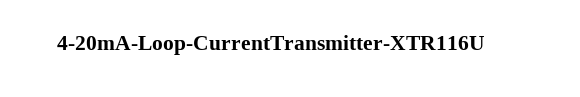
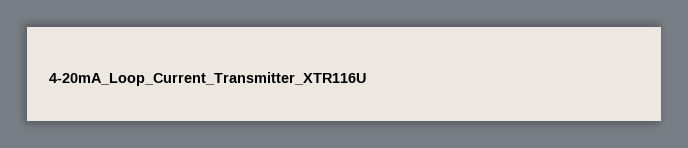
- 4-20mA-Loop-CurrentTransmitter-XTR116U
+ 4-20mA_Loop_Current_Transmitter_XTR116U

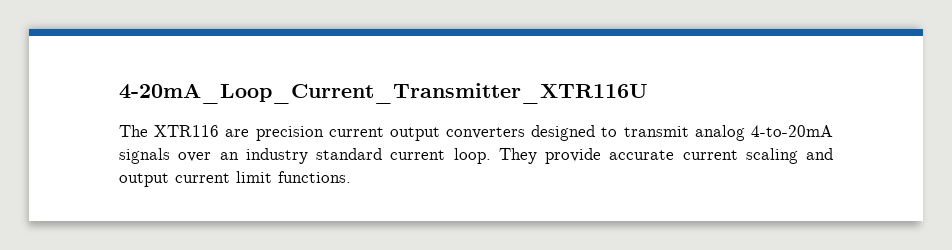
+ The XTR116 are precision current output converters designed to transmit analog 4-to-20mA signals over an industry standard current loop. They provide accurate current scaling and output current limit functions.

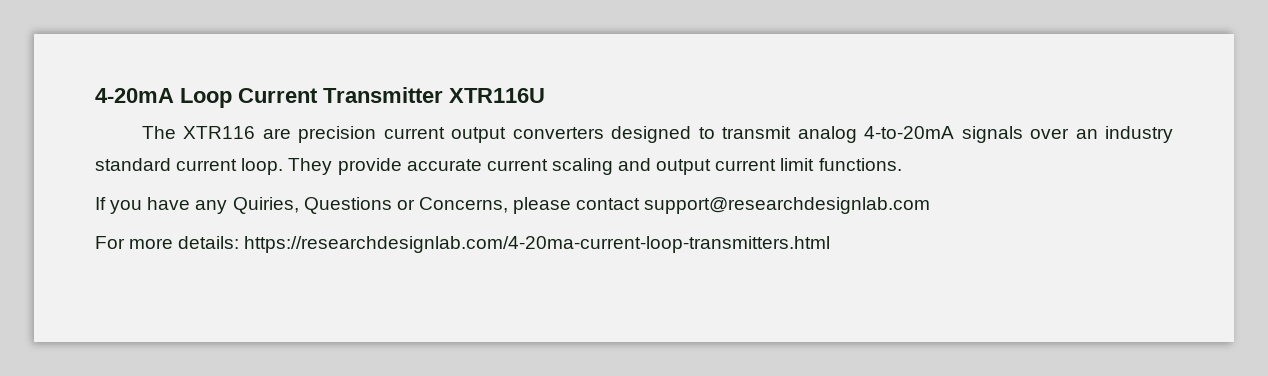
- 4-20mA_Loop_Current_Transmitter_XTR116U
+ 4-20mA Loop Current Transmitter XTR116U
+ If you have any Quiries, Questions or Concerns, please contact support@researchdesignlab.com
+ For more details: https://researchdesignlab.com/4-20ma-current-loop-transmitters.html

